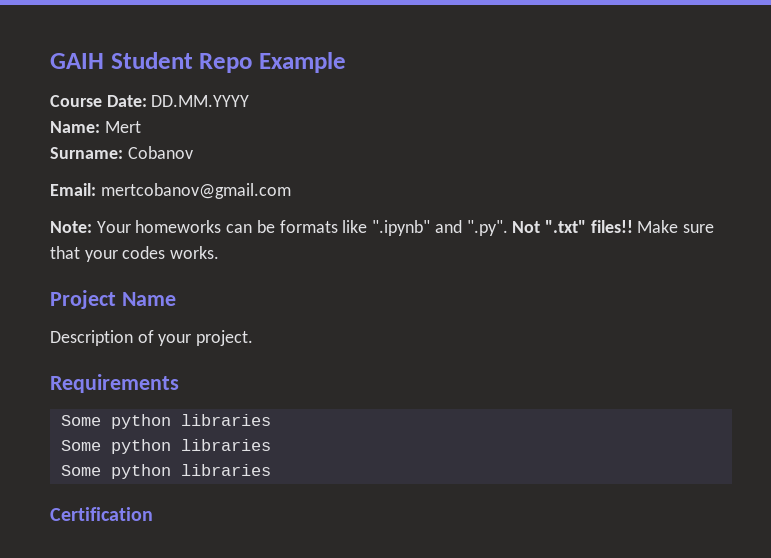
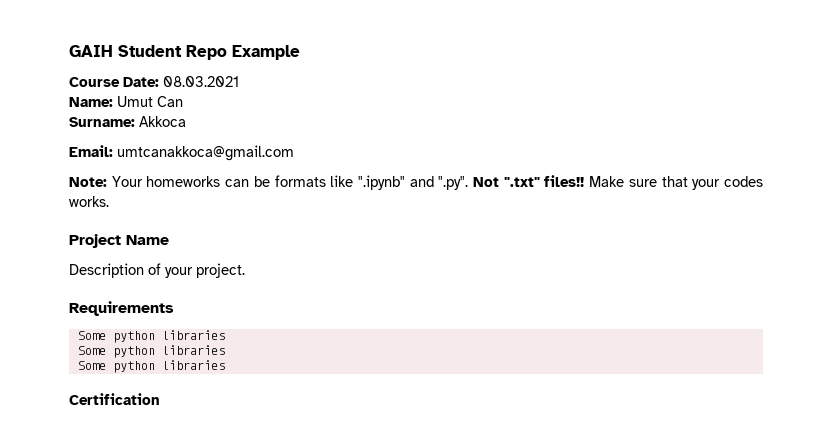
- Course Date: DD.MM.YYYY
+ Course Date: 08.03.2021
- Name: Mert
+ Name: Umut Can
- Surname: Cobanov
+ Surname: Akkoca
- Email: mertcobanov@gmail.com
+ Email: umtcanakkoca@gmail.com

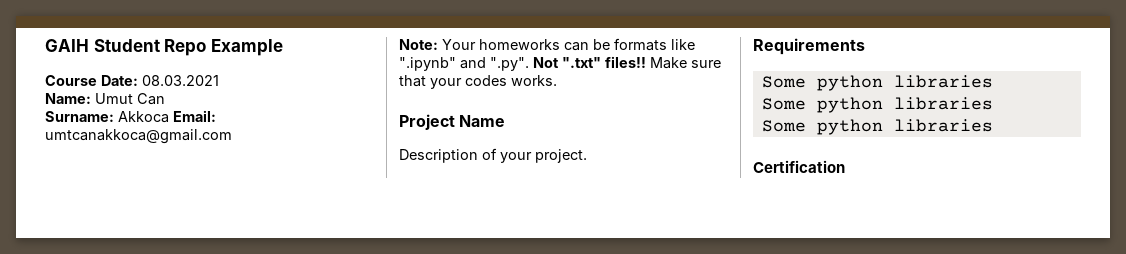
- Surname: Akkoca
- Email: umtcanakkoca@gmail.com
+ Surname: Akkoca Email: umtcanakkoca@gmail.com

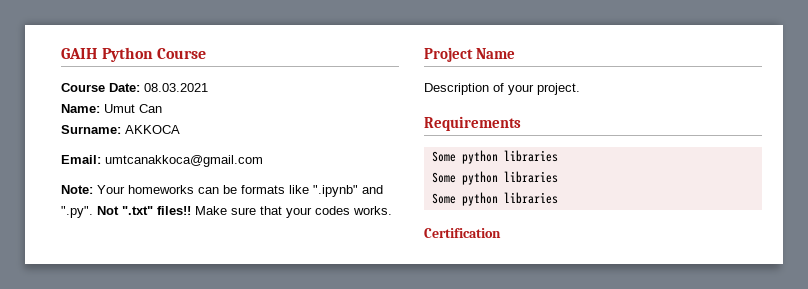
- GAIH Student Repo Example
+ GAIH Python Course
- Surname: Akkoca Email: umtcanakkoca@gmail.com
+ Surname: AKKOCA
+ Email: umtcanakkoca@gmail.com

